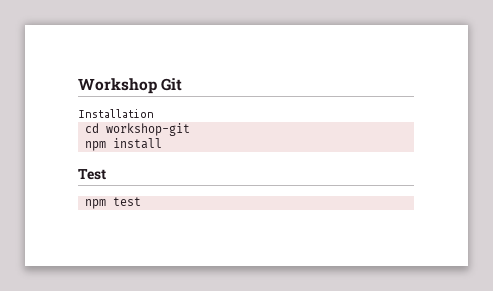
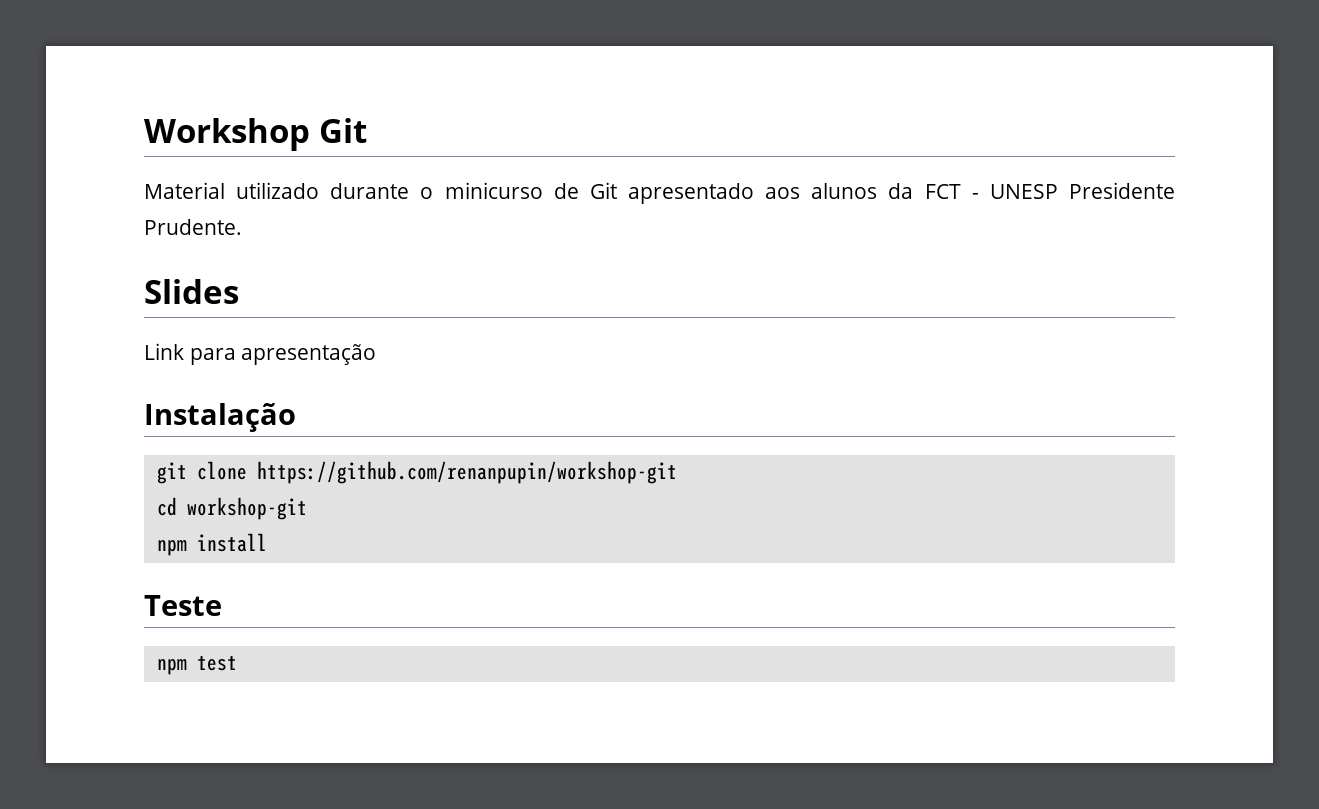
- Installation
+ Material utilizado durante o minicurso de Git apresentado aos alunos da FCT - UNESP Presidente Prudente.
+ Slides
+ Link para apresentação
+ Instalação
+ git clone https://github.com/renanpupin/workshop-git
- Test
+ Teste

